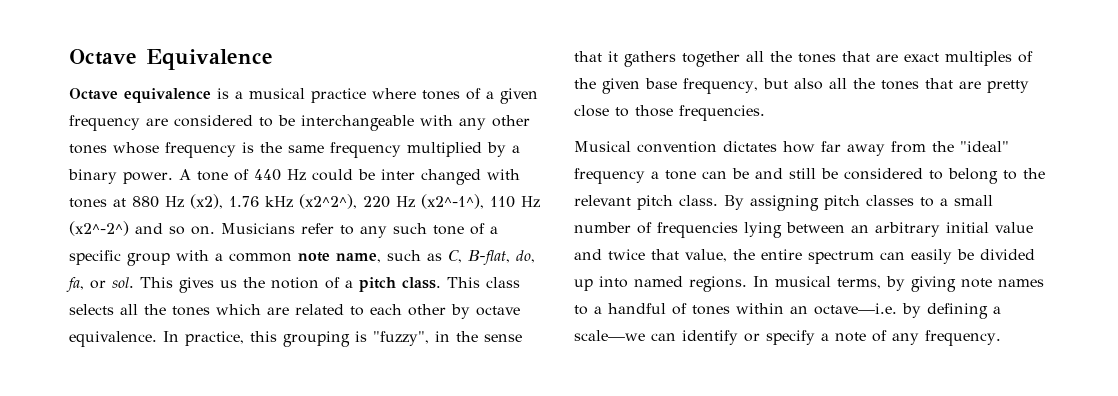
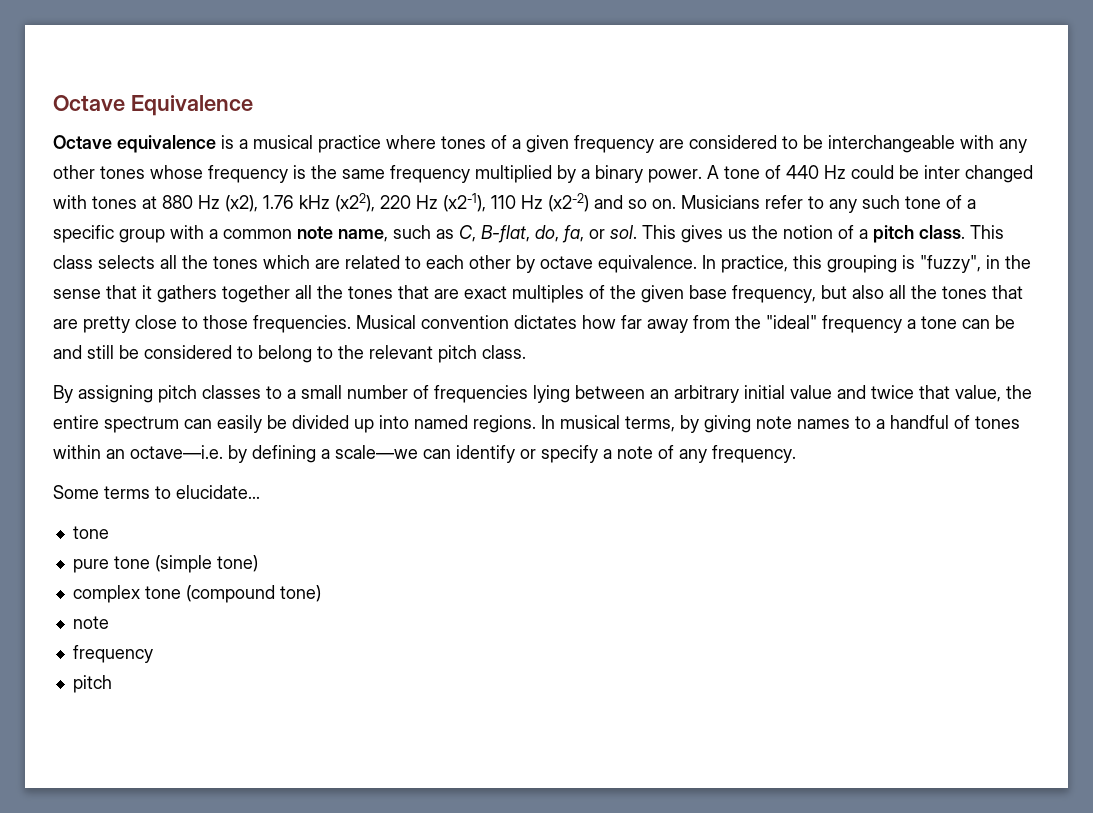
- A tone of 440 Hz could be inter changed with tones at 880 Hz (x2), 1.76 kHz (x2^2^), 220 Hz (x2^-1^), 110 Hz (x2^-2^) and so on.
+ A tone of 440 Hz could be inter changed with tones at 880 Hz (x2), 1.76 kHz (x22), 220 Hz (x2-1), 110 Hz (x2-2) and so on.
- In practice, this grouping is "fuzzy", in the sense that it gathers together all the tones that are exact multiples of the given base frequency, but also all the tones that are pretty close to those frequencies.
- Musical convention dictates how far away from the "ideal" frequency a tone can be and still be considered to belong to the relevant pitch class. By assigning pitch classes to a small number of frequencies lying between an arbitrary initial value and twice that value, the entire spectrum can easily be divided up into named regions.
+ In practice, this grouping is "fuzzy", in the sense that it gathers together all the tones that are exact multiples of the given base frequency, but also all the tones that are pretty close to those frequencies. Musical convention dictates how far away from the "ideal" frequency a tone can be and still be considered to belong to the relevant pitch class.
+ By assigning pitch classes to a small number of frequencies lying between an arbitrary initial value and twice that value, the entire spectrum can easily be divided up into named regions.
+ Some terms to elucidate...
+ tone
+ pure tone (simple tone)
+ complex tone (compound tone)
+ note
+ frequency
+ pitch

